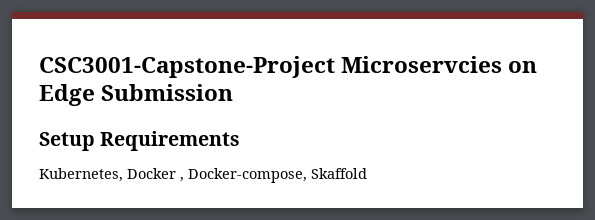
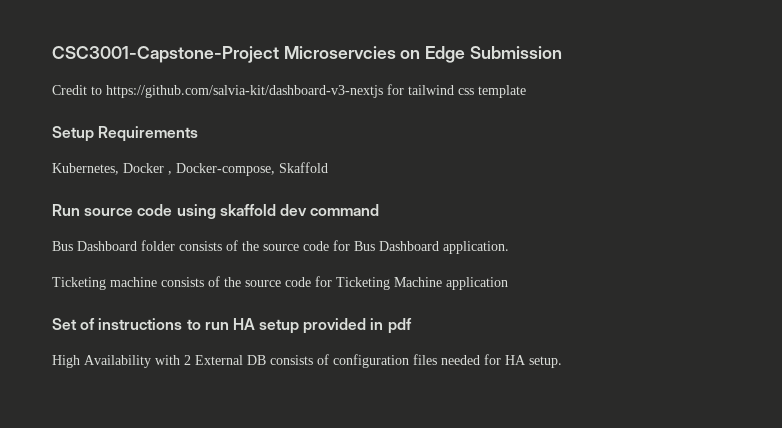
+ Credit to https://github.com/salvia-kit/dashboard-v3-nextjs for tailwind css template
+ Run source code using skaffold dev command
+ Bus Dashboard folder consists of the source code for Bus Dashboard application.
+ Ticketing machine consists of the source code for Ticketing Machine application
+ Set of instructions to run HA setup provided in pdf
+ High Availability with 2 External DB consists of configuration files needed for HA setup.

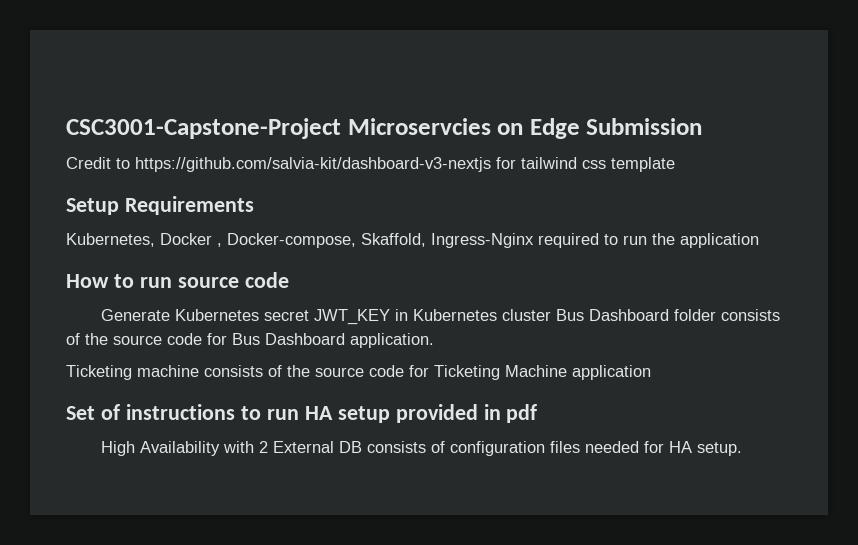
- Kubernetes, Docker , Docker-compose, Skaffold
- Run source code using skaffold dev command
- Bus Dashboard folder consists of the source code for Bus Dashboard application.
+ Kubernetes, Docker , Docker-compose, Skaffold, Ingress-Nginx required to run the application
+ How to run source code
+ Generate Kubernetes secret JWT_KEY in Kubernetes cluster Bus Dashboard folder consists of the source code for Bus Dashboard application.

